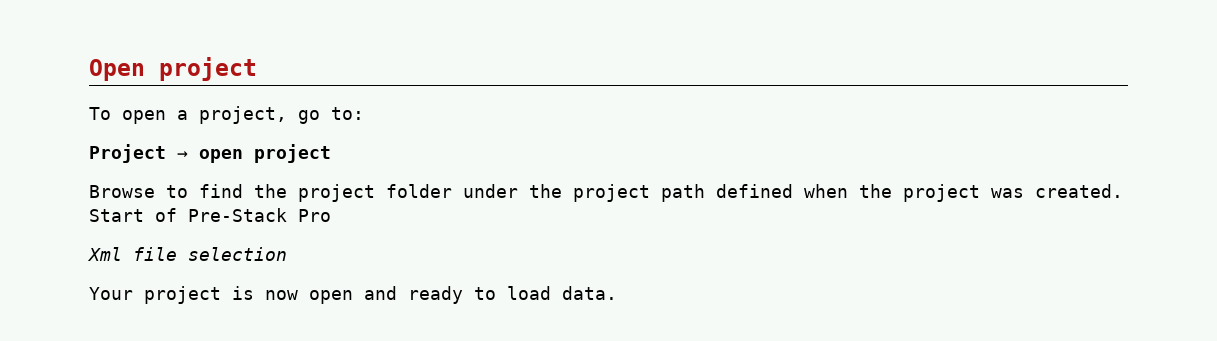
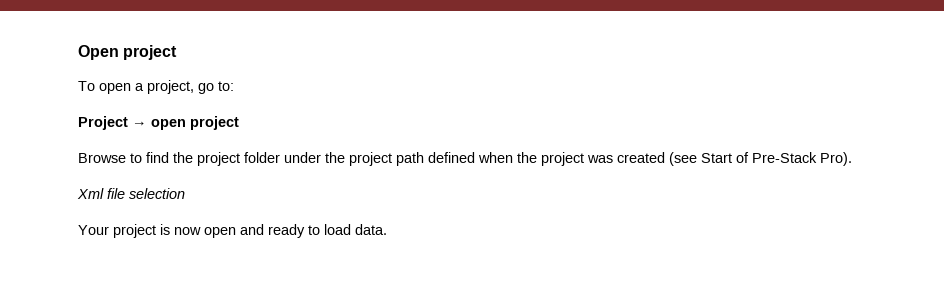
- Browse to find the project folder under the project path defined when the project was created. Start of Pre-Stack Pro
+ Browse to find the project folder under the project path defined when the project was created (see Start of Pre-Stack Pro).

